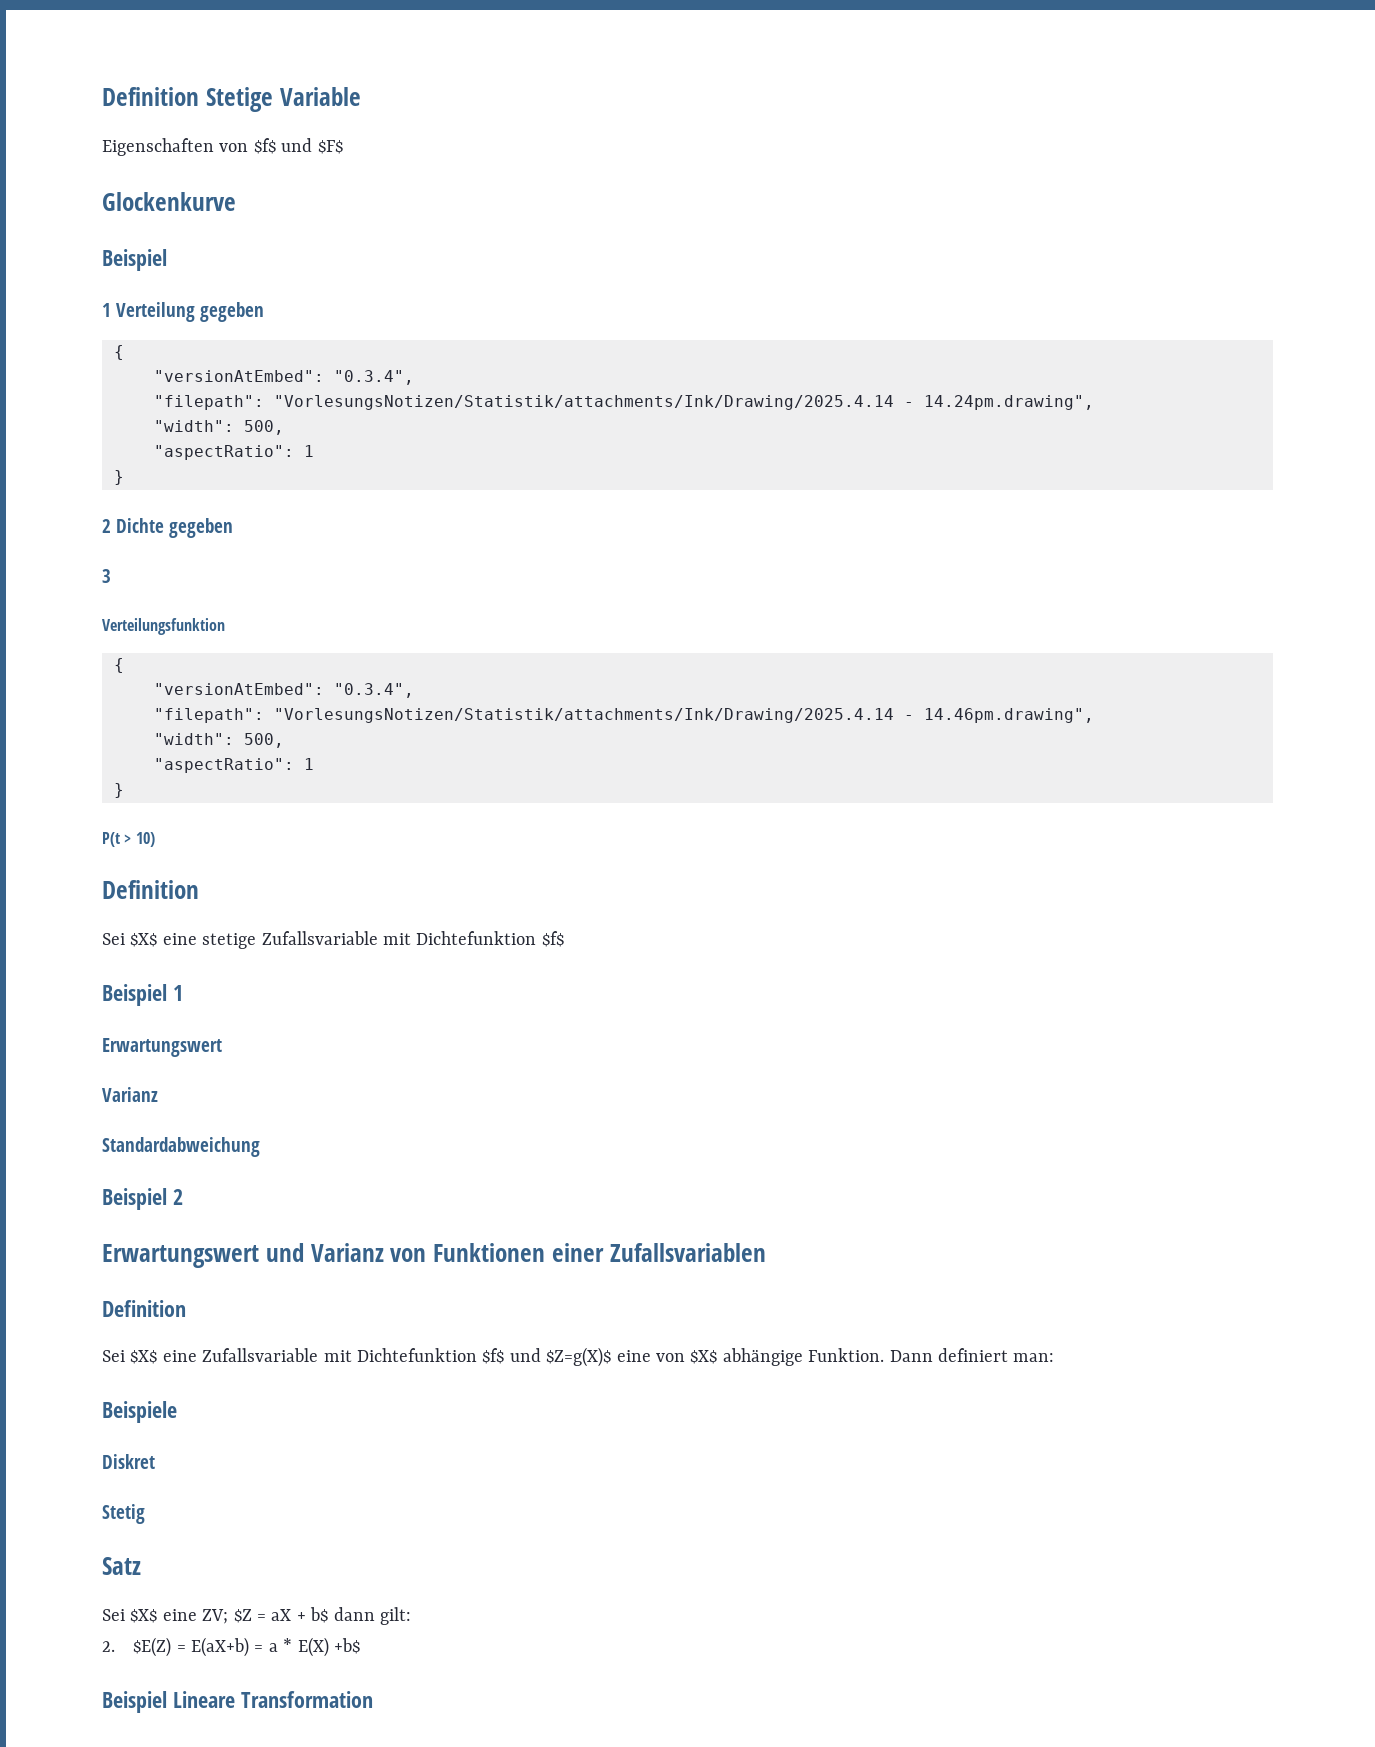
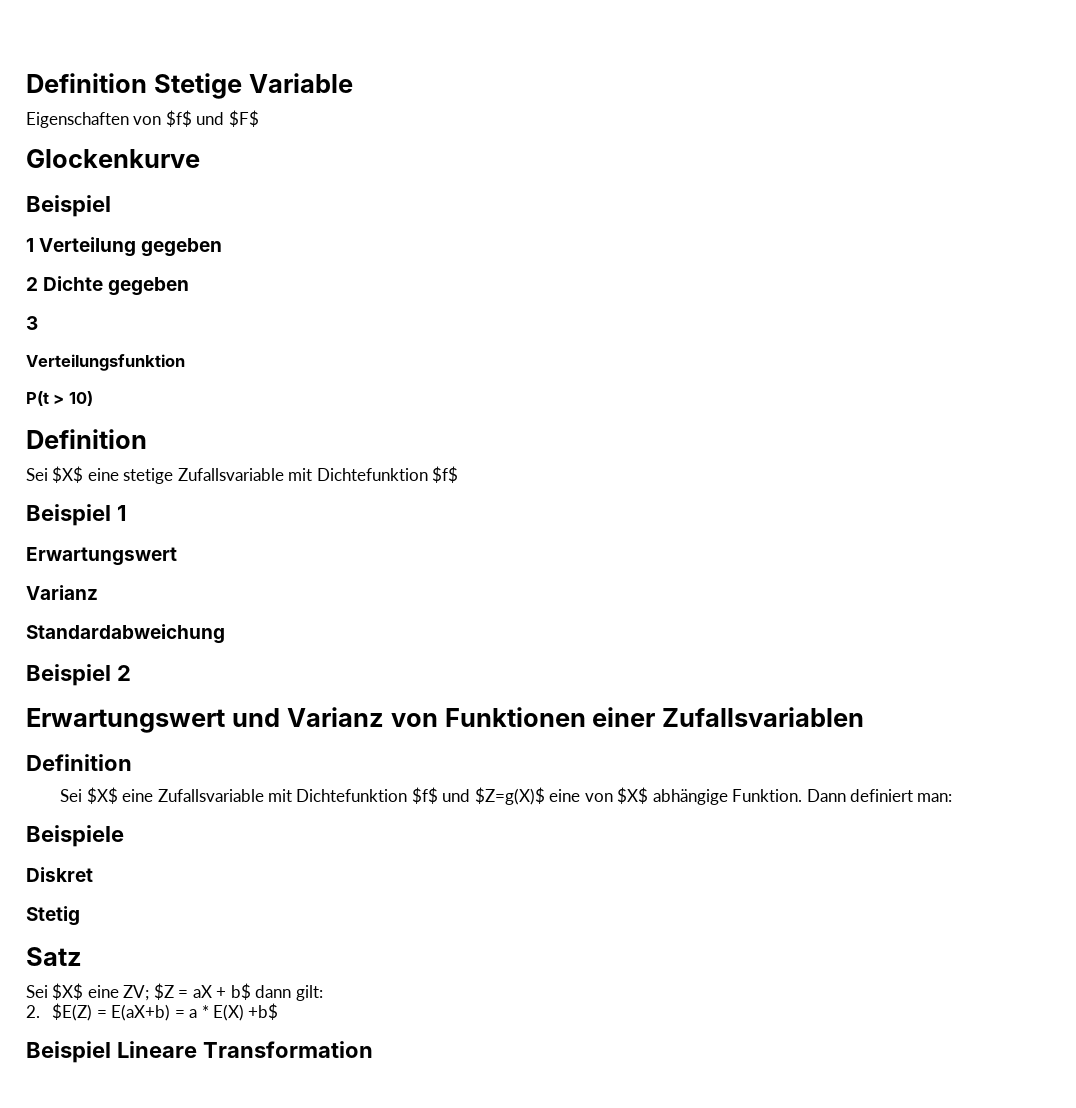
  1 Verteilung gegeben
- {
- "versionAtEmbed": "0.3.4",
- "filepath": "VorlesungsNotizen/Statistik/attachments/Ink/Drawing/2025.4.14 - 14.24pm.drawing",
- "width": 500,
- "aspectRatio": 1
- }
  Verteilungsfunktion
- {
- "versionAtEmbed": "0.3.4",
- "filepath": "VorlesungsNotizen/Statistik/attachments/Ink/Drawing/2025.4.14 - 14.46pm.drawing",
- "width": 500,
- "aspectRatio": 1
- }

